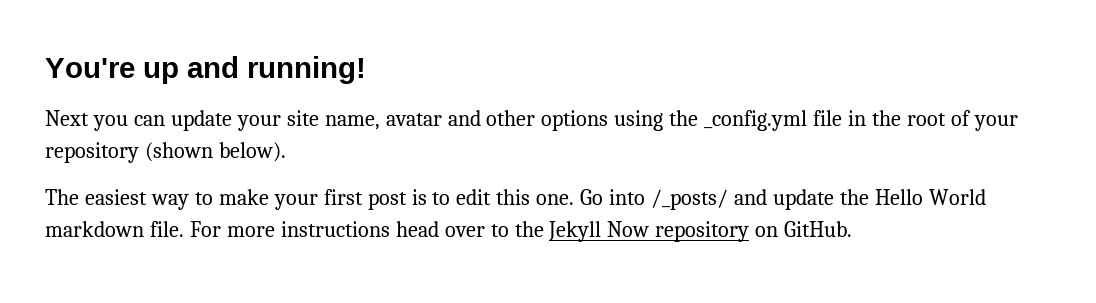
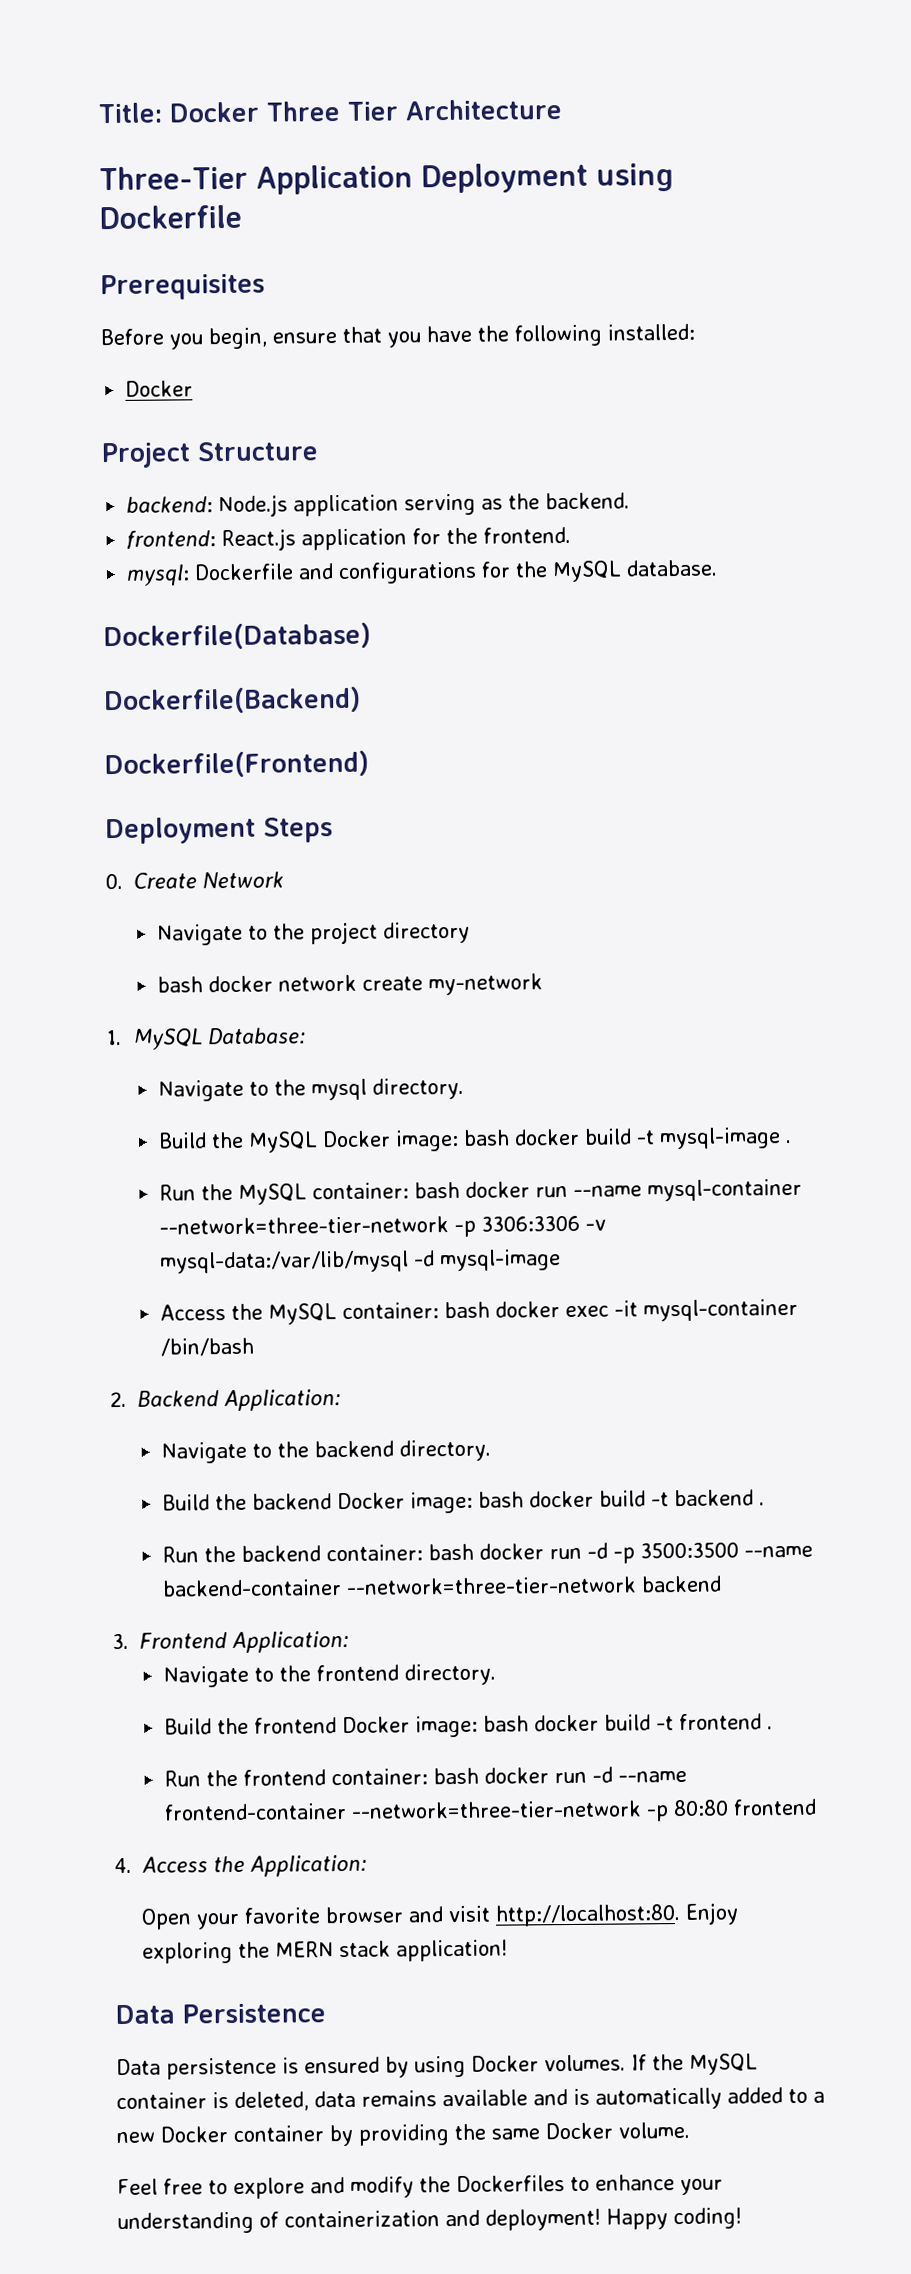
- You're up and running!
- Next you can update your site name, avatar and other options using the _config.yml file in the root of your repository (shown below).
- The easiest way to make your first post is to edit this one. Go into /_posts/ and update the Hello World markdown file. For more instructions head over to the Jekyll Now repository on GitHub.
+ Title: Docker Three Tier Architecture
+ Three-Tier Application Deployment using Dockerfile
+ Prerequisites
+ Before you begin, ensure that you have the following installed:
+ Docker
+ Project Structure
+ backend: Node.js application serving as the backend.
+ frontend: React.js application for the frontend.
+ mysql: Dockerfile and configurations for the MySQL database.
+ Dockerfile(Database)
+ Dockerfile(Backend)
+ Dockerfile(Frontend)
+ Deployment Steps
+ 0. Create Network
+ Navigate to the project directory
+ bash docker network create my-network
+ 1. MySQL Database:
+ Navigate to the mysql directory.
+ Build the MySQL Docker image: bash docker build -t mysql-image .
+ Run the MySQL container: bash docker run --name mysql-container --network=three-tier-network -p 3306:3306 -v mysql-data:/var/lib/mysql -d mysql-image
+ Access the MySQL container: bash docker exec -it mysql-container /bin/bash
+ 2. Backend Application:
+ Navigate to the backend directory.
+ Build the backend Docker image: bash docker build -t backend .
+ Run the backend container: bash docker run -d -p 3500:3500 --name backend-container --network=three-tier-network backend
+ 3. Frontend Application:
+ Navigate to the frontend directory.
+ Build the frontend Docker image: bash docker build -t frontend .
+ Run the frontend container: bash docker run -d --name frontend-container --network=three-tier-network -p 80:80 frontend
+ 4. Access the Application:
+ Open your favorite browser and visit http://localhost:80. Enjoy exploring the MERN stack application!
+ Data Persistence
+ Data persistence is ensured by using Docker volumes. If the MySQL container is deleted, data remains available and is automatically added to a new Docker container by providing the same Docker volume.
+ Feel free to explore and modify the Dockerfiles to enhance your understanding of containerization and deployment! Happy coding!

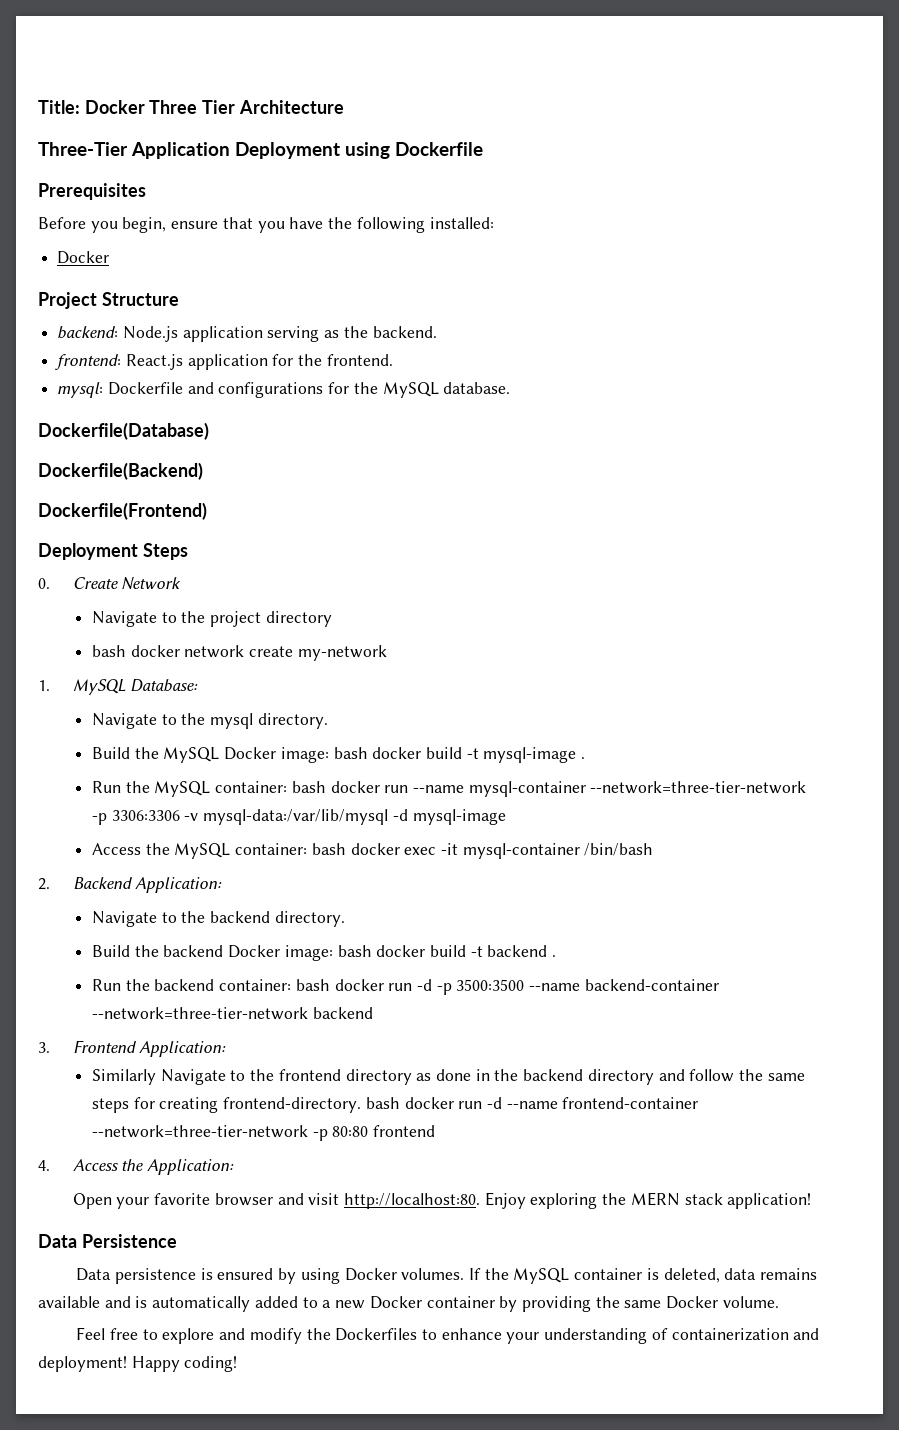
- Navigate to the frontend directory.
- Build the frontend Docker image: bash docker build -t frontend .
- Run the frontend container: bash docker run -d --name frontend-container --network=three-tier-network -p 80:80 frontend
+ Similarly Navigate to the frontend directory as done in the backend directory and follow the same steps for creating frontend-directory. bash docker run -d --name frontend-container --network=three-tier-network -p 80:80 frontend

